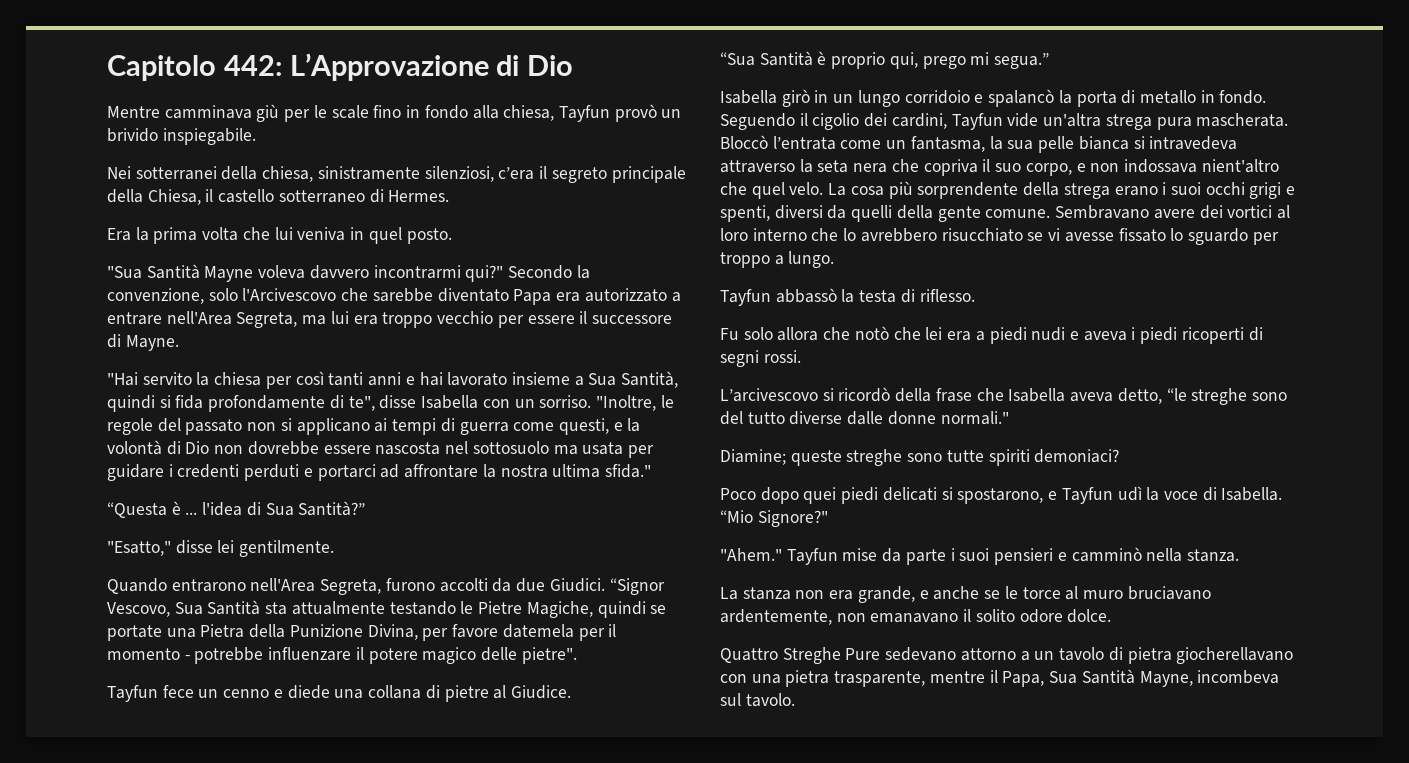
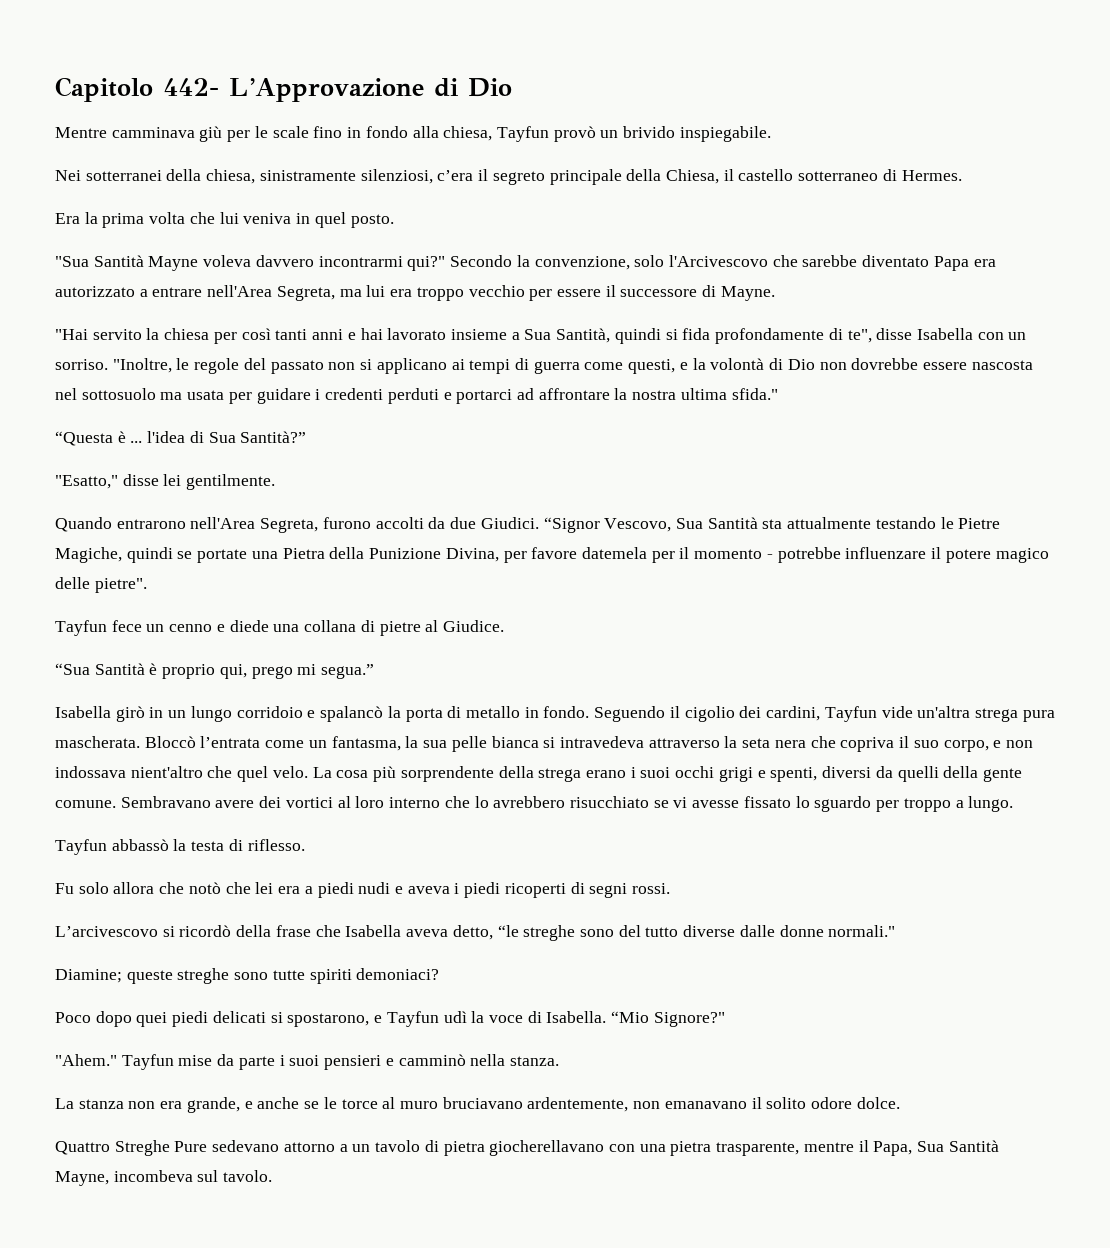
- Capitolo 442: L’Approvazione di Dio
+ Capitolo 442- L’Approvazione di Dio

